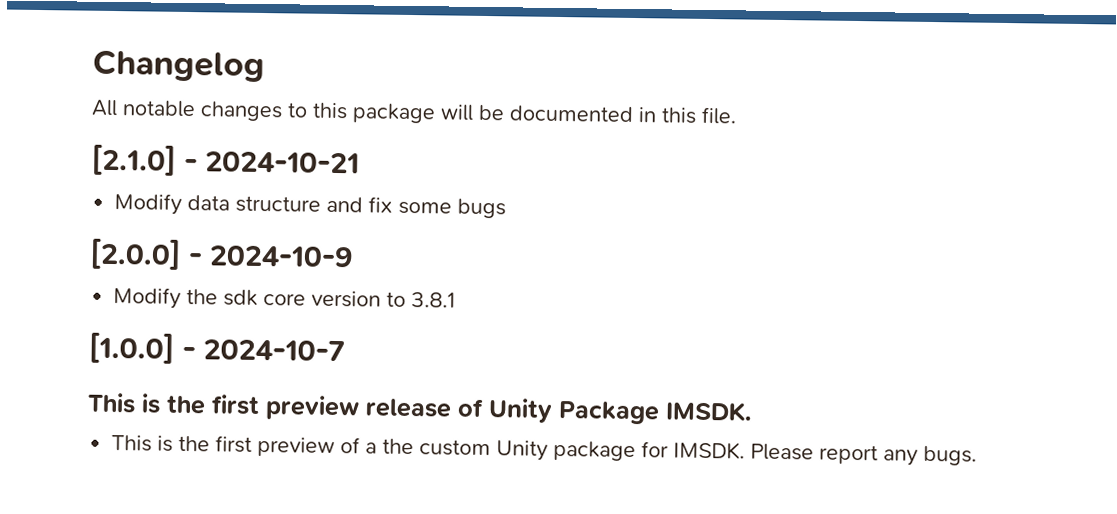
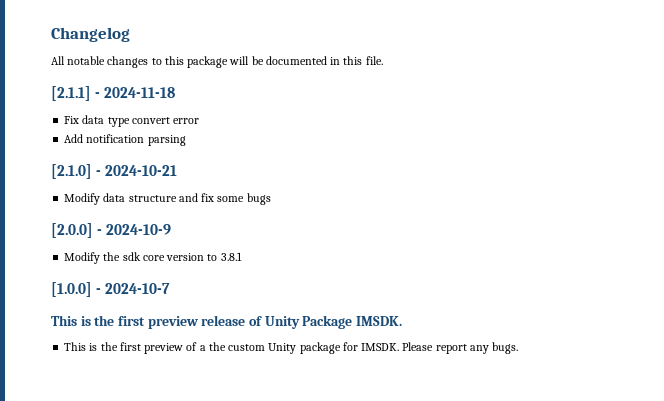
+ [2.1.1] - 2024-11-18
+ Fix data type convert error
+ Add notification parsing

